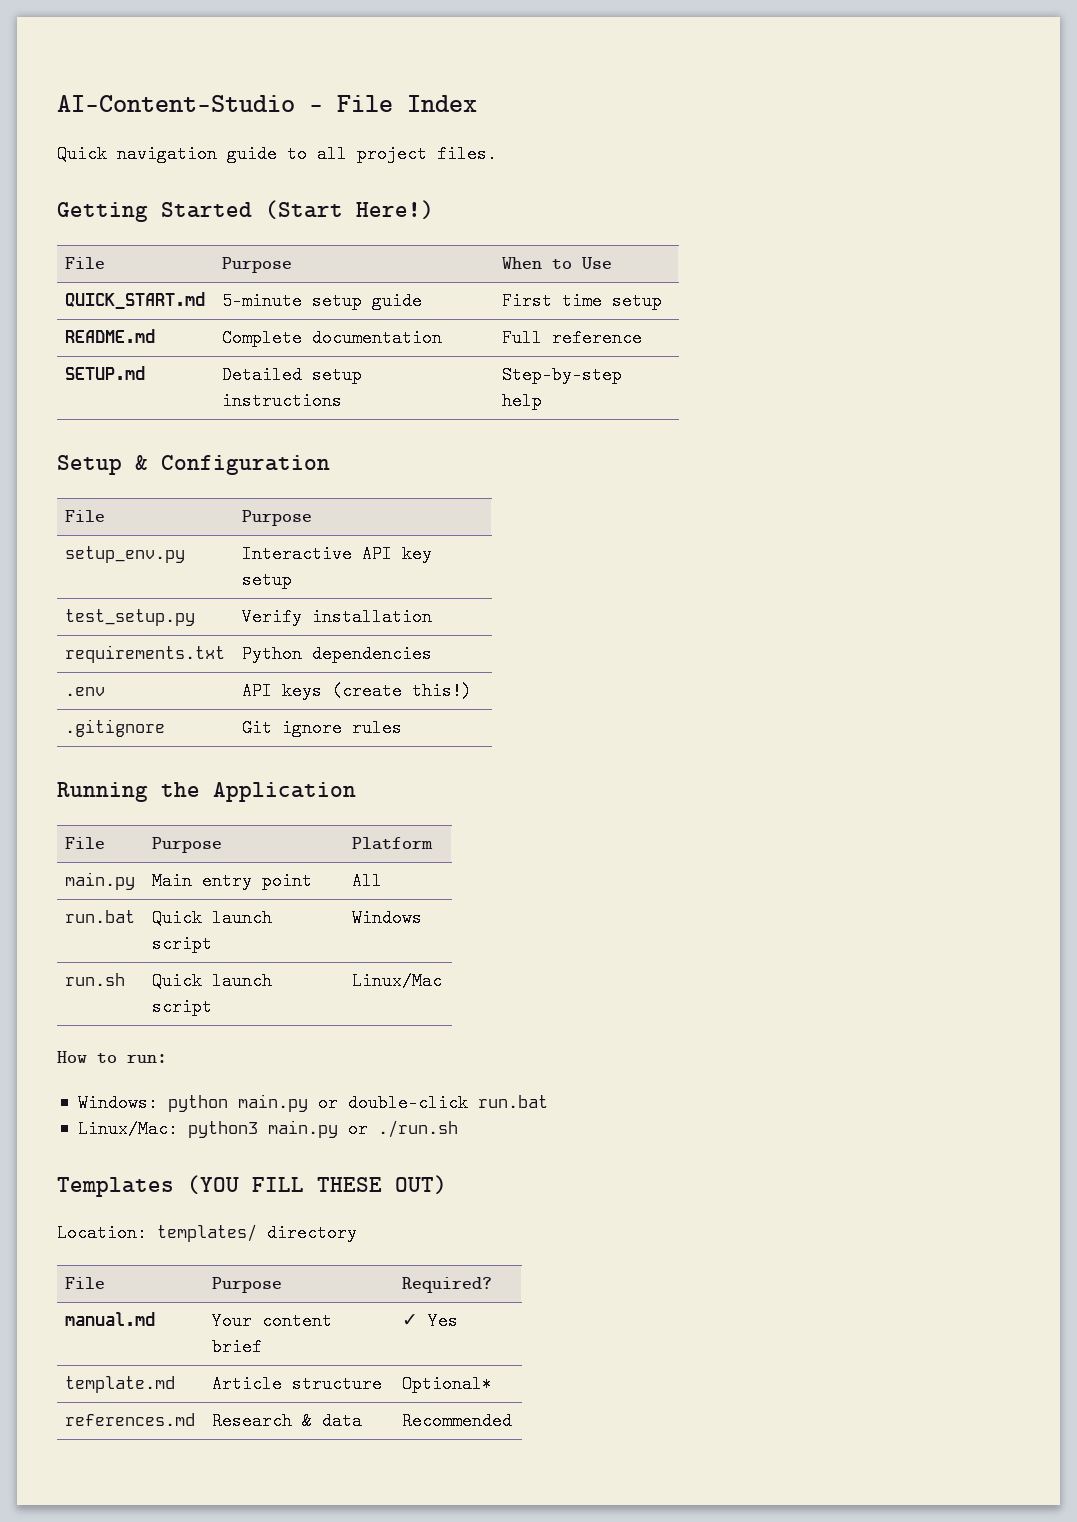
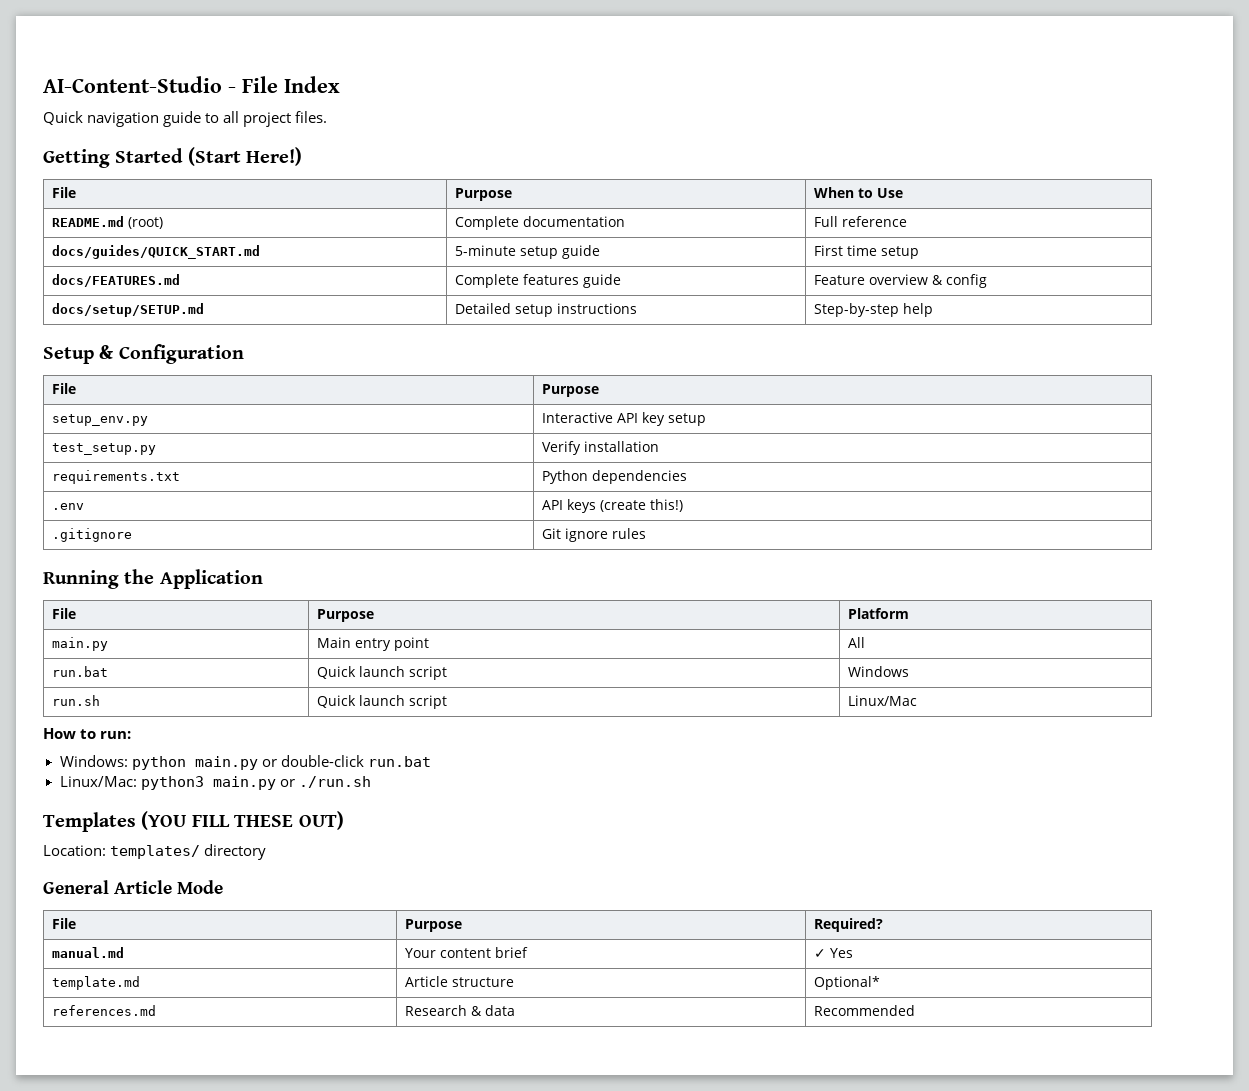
- QUICK_START.md | 5-minute setup guide | First time setup
+ README.md (root) | Complete documentation | Full reference
+ docs/guides/QUICK_START.md | 5-minute setup guide | First time setup
- README.md | Complete documentation | Full reference
- SETUP.md | Detailed setup instructions | Step-by-step help
+ docs/FEATURES.md | Complete features guide | Feature overview & config
+ docs/setup/SETUP.md | Detailed setup instructions | Step-by-step help
+ General Article Mode

